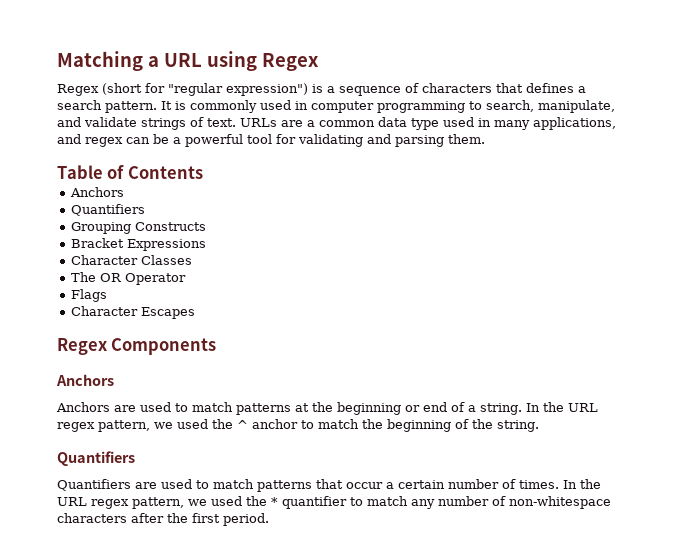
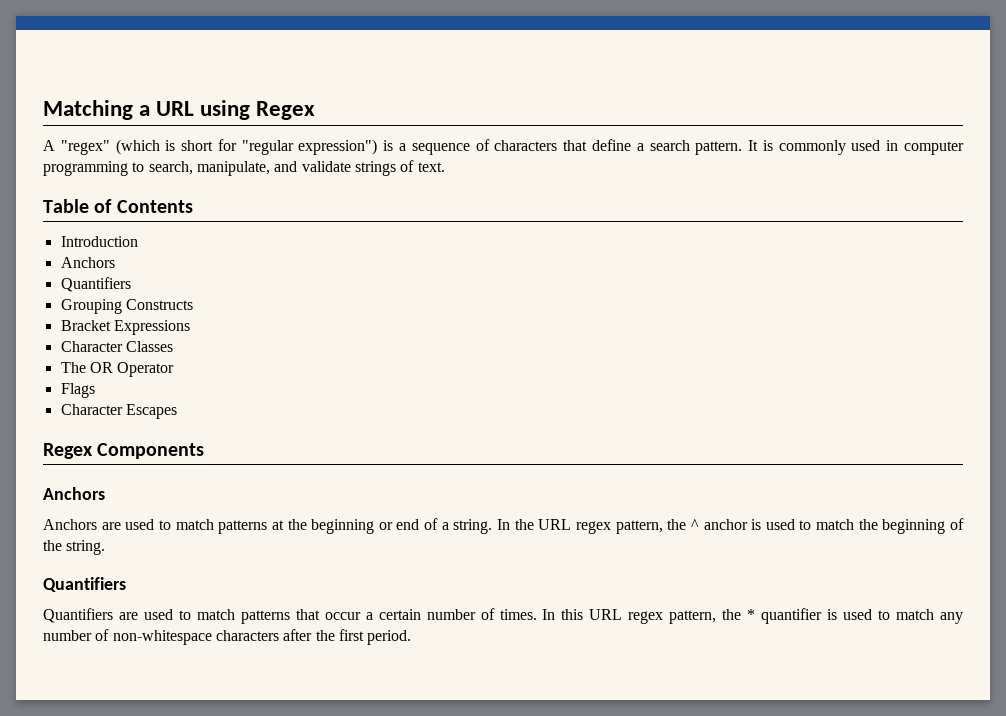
- Regex (short for "regular expression") is a sequence of characters that defines a search pattern.
+ A "regex" (which is short for "regular expression") is a sequence of characters that define a search pattern.
- URLs are a common data type used in many applications, and regex can be a powerful tool for validating and parsing them.
+ Introduction
- In the URL regex pattern, we used the ^ anchor to match the beginning of the string.
+ In the URL regex pattern, the ^ anchor is used to match the beginning of the string.
- In the URL regex pattern, we used the * quantifier to match any number of non-whitespace characters after the first period.
+ In this URL regex pattern, the * quantifier is used to match any number of non-whitespace characters after the first period.

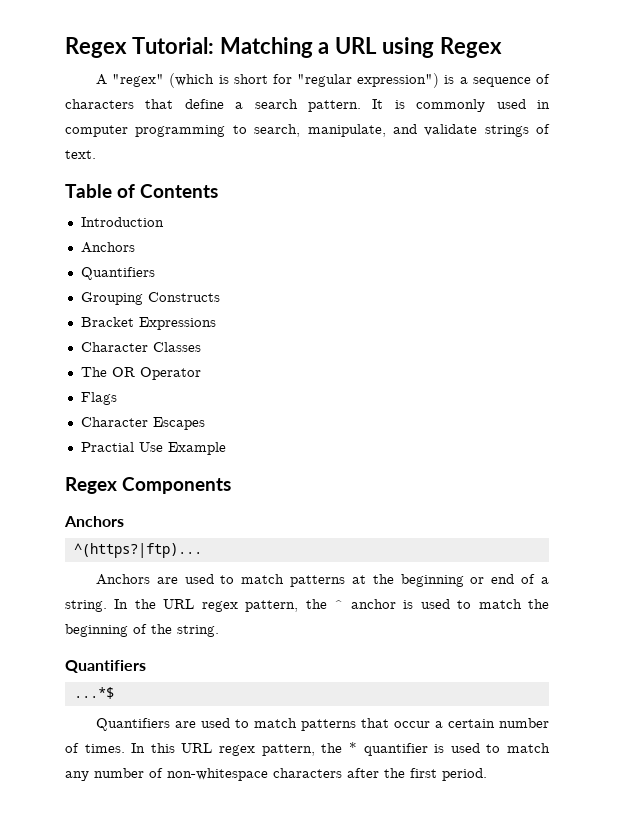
- Matching a URL using Regex
+ Regex Tutorial: Matching a URL using Regex
+ Practial Use Example
+ ^(https?|ftp)...
+ ...*$

